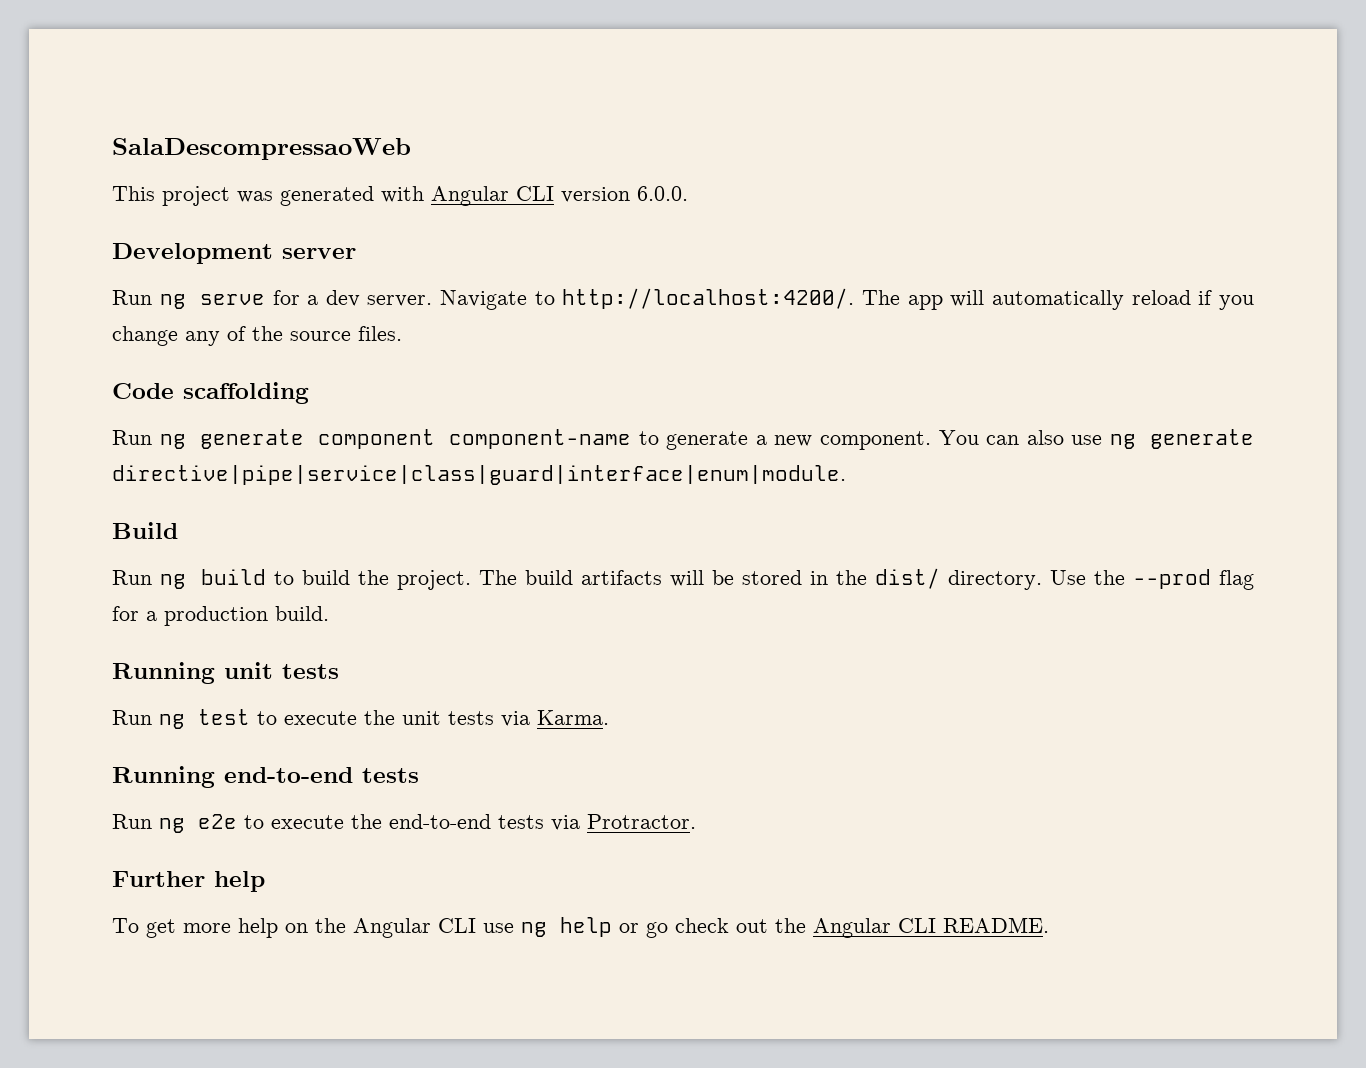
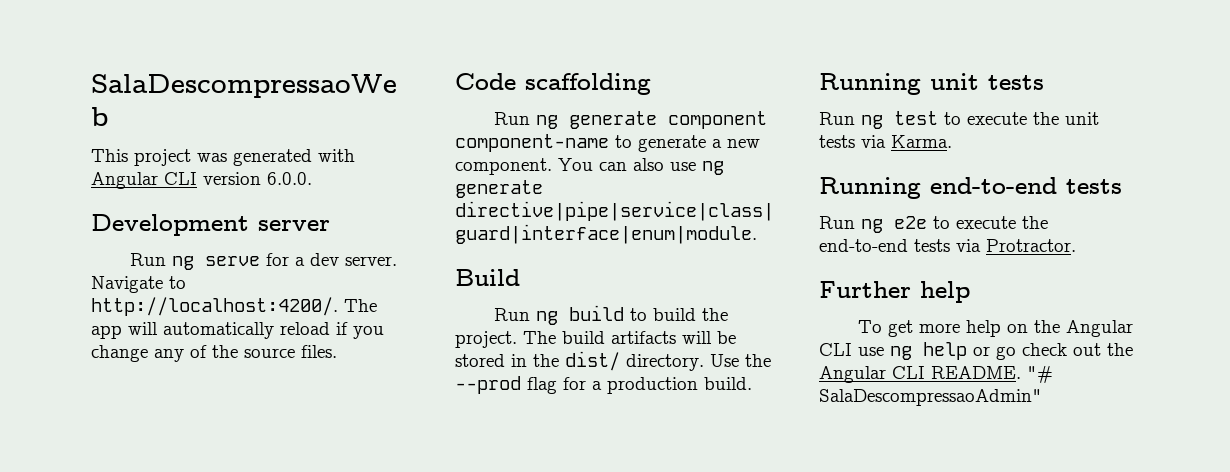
+ "# SalaDescompressaoAdmin"

